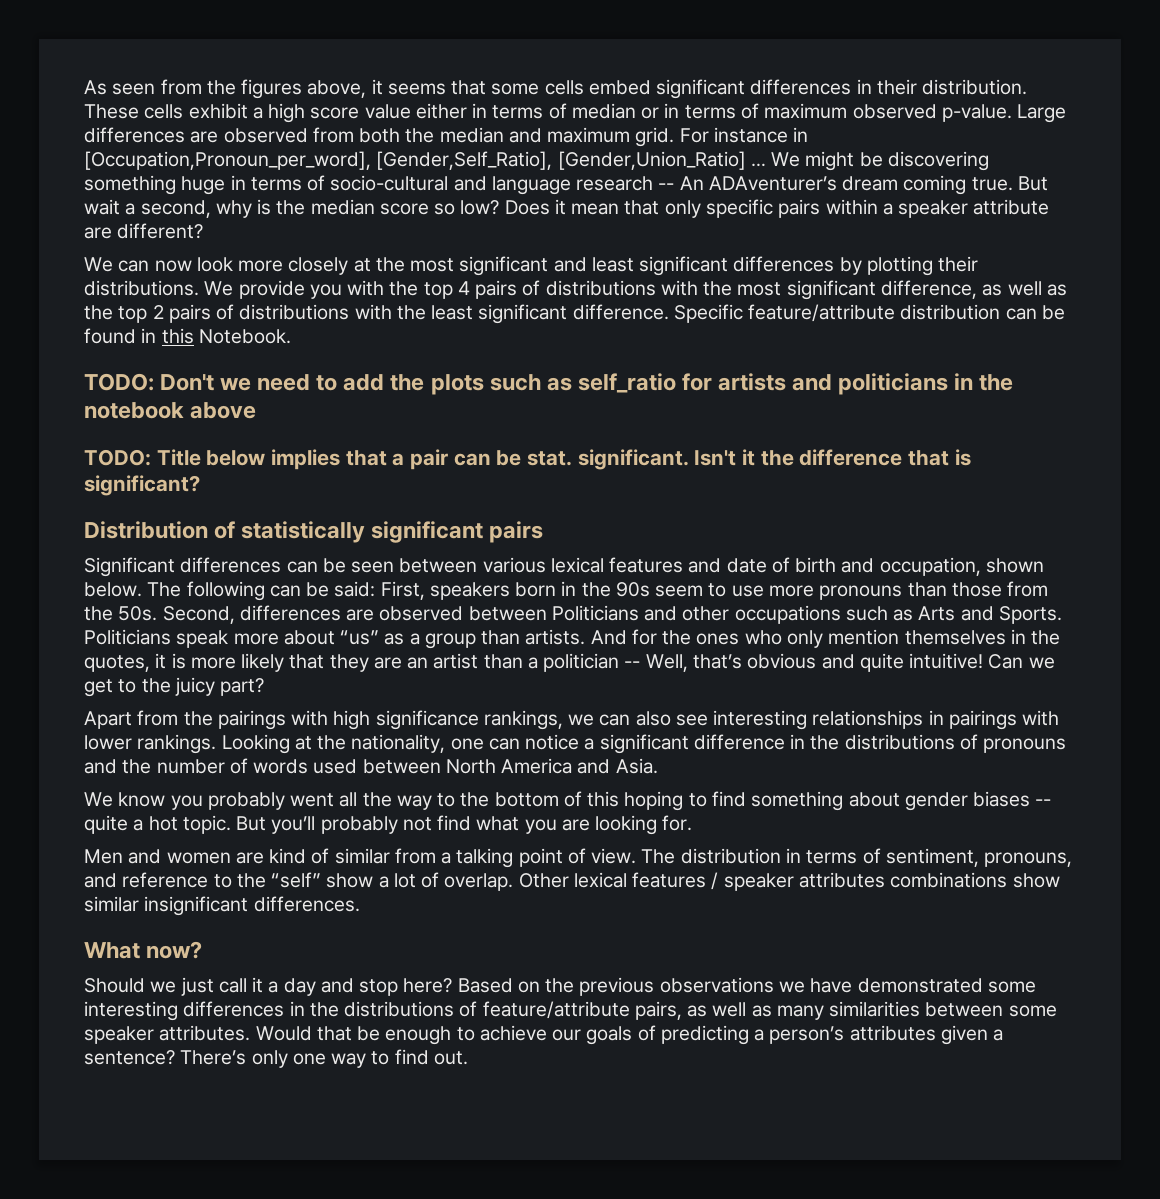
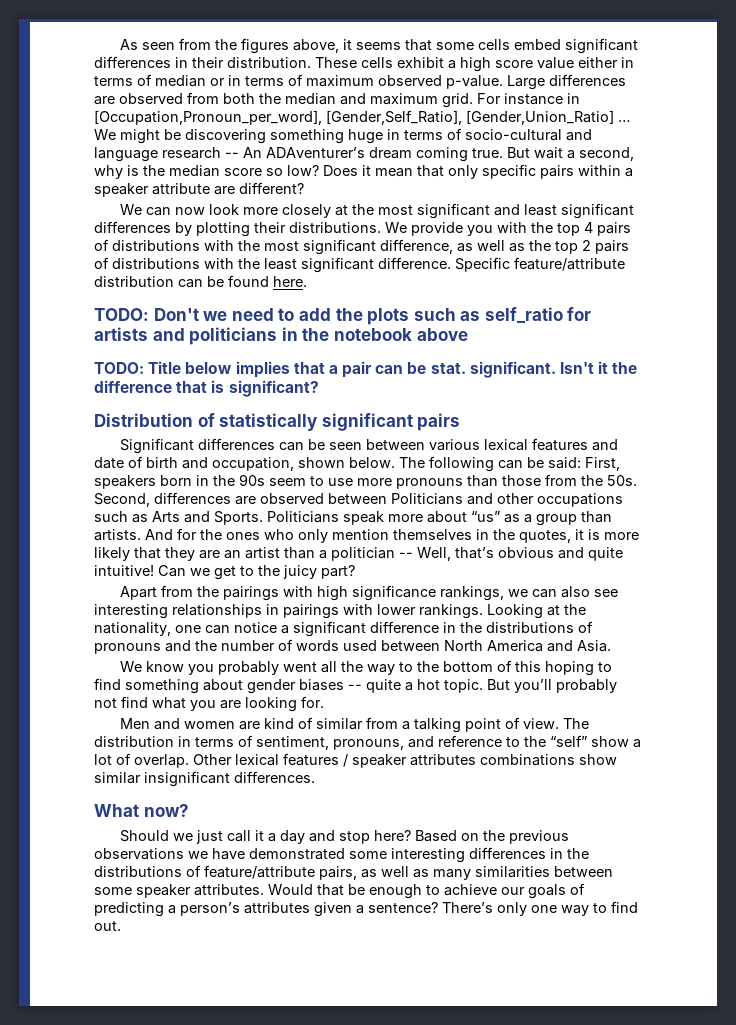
- Specific feature/attribute distribution can be found in this Notebook.
+ Specific feature/attribute distribution can be found here.

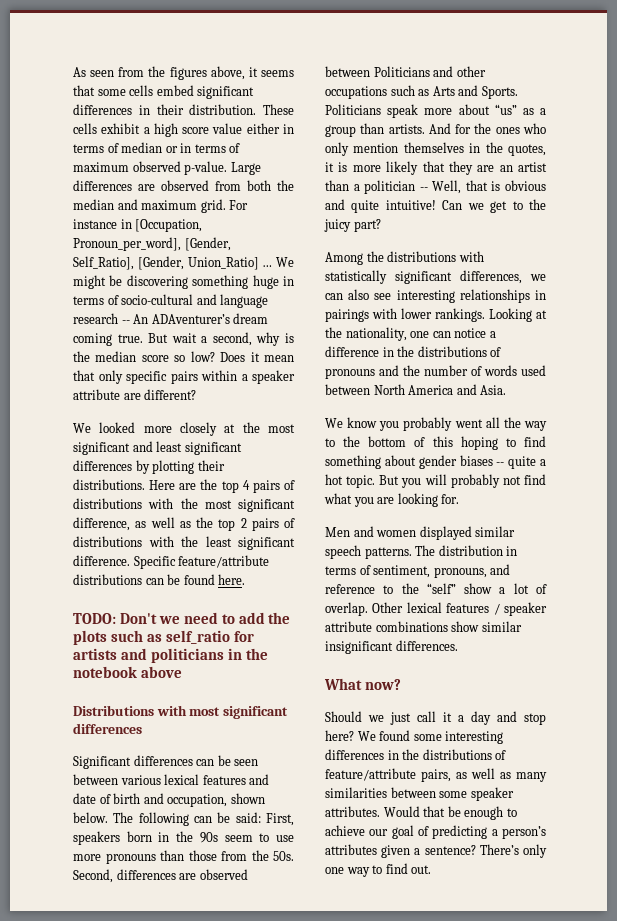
- For instance in [Occupation,Pronoun_per_word], [Gender,Self_Ratio], [Gender,Union_Ratio] …
+ For instance in [Occupation, Pronoun_per_word], [Gender, Self_Ratio], [Gender, Union_Ratio] …
- We can now look more closely at the most significant and least significant differences by plotting their distributions.
+ We looked more closely at the most significant and least significant differences by plotting their distributions.
- We provide you with the top 4 pairs of distributions with the most significant difference, as well as the top 2 pairs of distributions with the least significant difference.
+ Here are the top 4 pairs of distributions with the most significant difference, as well as the top 2 pairs of distributions with the least significant difference.
- Specific feature/attribute distribution can be found here.
+ Specific feature/attribute distributions can be found here.
- TODO: Title below implies that a pair can be stat. significant. Isn't it the difference that is significant?
- Distribution of statistically significant pairs
+ Distributions with most significant differences
- And for the ones who only mention themselves in the quotes, it is more likely that they are an artist than a politician -- Well, that’s obvious and quite intuitive!
+ And for the ones who only mention themselves in the quotes, it is more likely that they are an artist than a politician -- Well, that is obvious and quite intuitive!
- Apart from the pairings with high significance rankings, we can also see interesting relationships in pairings with lower rankings.
+ Among the distributions with statistically significant differences, we can also see interesting relationships in pairings with lower rankings.
- Looking at the nationality, one can notice a significant difference in the distributions of pronouns and the number of words used between North America and Asia.
+ Looking at the nationality, one can notice a difference in the distributions of pronouns and the number of words used between North America and Asia.
- But you’ll probably not find what you are looking for.
+ But you will probably not find what you are looking for.
- Men and women are kind of similar from a talking point of view.
+ Men and women displayed similar speech patterns.
- Other lexical features / speaker attributes combinations show similar insignificant differences.
+ Other lexical features / speaker attribute combinations show similar insignificant differences.
- Based on the previous observations we have demonstrated some interesting differences in the distributions of feature/attribute pairs, as well as many similarities between some speaker attributes.
+ We found some interesting differences in the distributions of feature/attribute pairs, as well as many similarities between some speaker attributes.
- Would that be enough to achieve our goals of predicting a person’s attributes given a sentence?
+ Would that be enough to achieve our goal of predicting a person’s attributes given a sentence?

